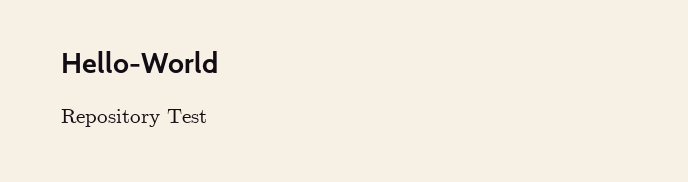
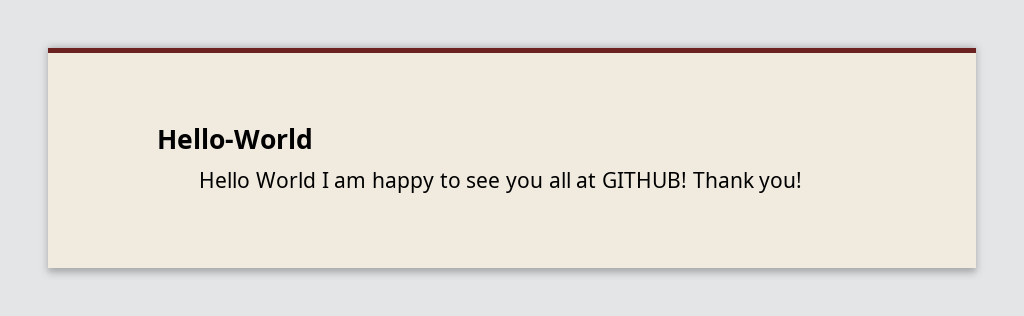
- Repository Test
+ Hello World I am happy to see you all at GITHUB! Thank you!

